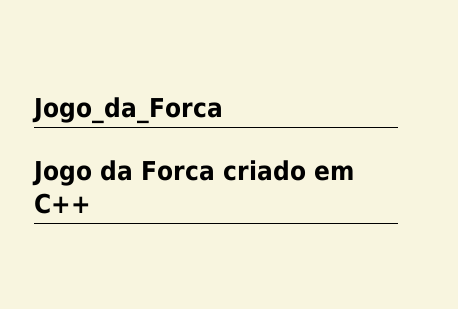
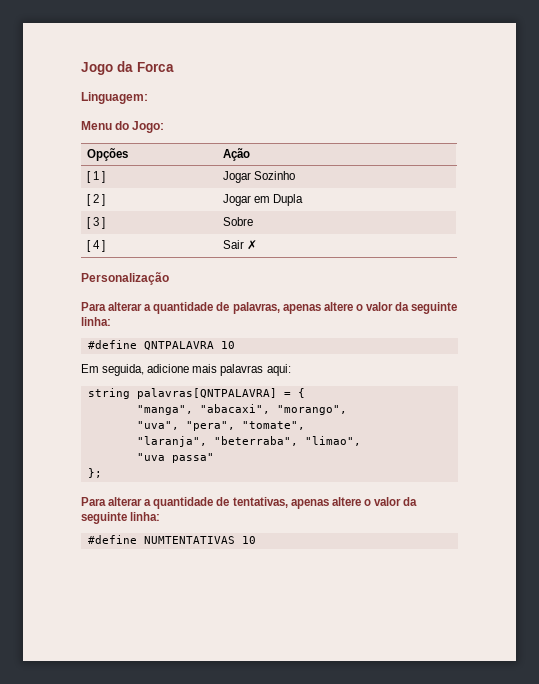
- Jogo_da_Forca
- Jogo da Forca criado em C++
+ Jogo da Forca
+ Linguagem:
+ Menu do Jogo:
+ Opções | Ação
+ [ 1 ] | Jogar Sozinho
+ [ 2 ] | Jogar em Dupla
+ [ 3 ] | Sobre
+ [ 4 ] | Sair ✗
+ Personalização
+ Para alterar a quantidade de palavras, apenas altere o valor da seguinte linha:
+ #define QNTPALAVRA 10
+ Em seguida, adicione mais palavras aqui:
+ string palavras[QNTPALAVRA] = {
+ "manga", "abacaxi", "morango",
+ "uva", "pera", "tomate",
+ "laranja", "beterraba", "limao",
+ "uva passa"
+ };
+ Para alterar a quantidade de tentativas, apenas altere o valor da seguinte linha:
+ #define NUMTENTATIVAS 10

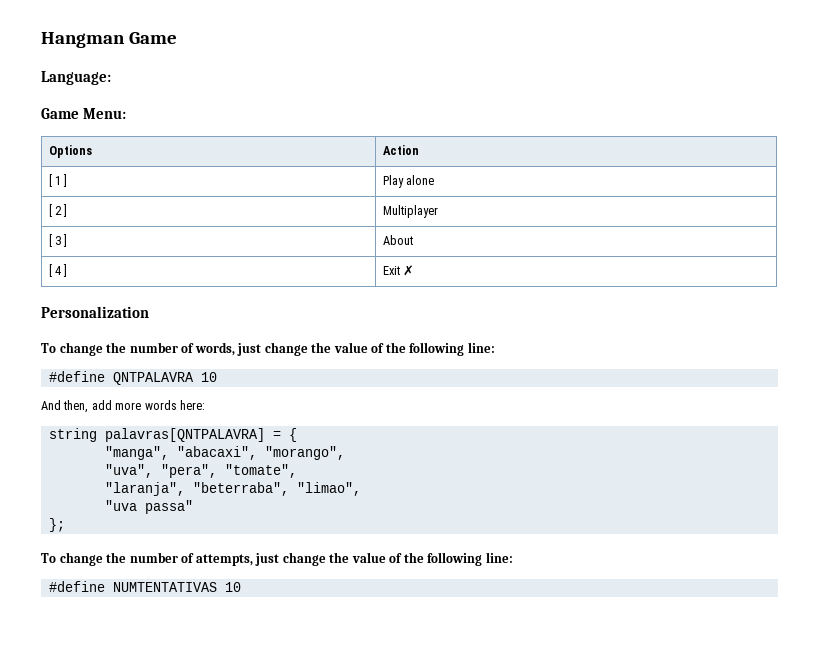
- Jogo da Forca
- Linguagem:
- Menu do Jogo:
- Opções | Ação
+ Hangman Game
+ Language:
+ Game Menu:
+ Options | Action
- [ 1 ] | Jogar Sozinho
+ [ 1 ] | Play alone
- [ 2 ] | Jogar em Dupla
+ [ 2 ] | Multiplayer
- [ 3 ] | Sobre
+ [ 3 ] | About
- [ 4 ] | Sair ✗
+ [ 4 ] | Exit ✗
- Personalização
- Para alterar a quantidade de palavras, apenas altere o valor da seguinte linha:
+ Personalization
+ To change the number of words, just change the value of the following line:
  #define QNTPALAVRA 10
- Em seguida, adicione mais palavras aqui:
+ And then, add more words here:
- Para alterar a quantidade de tentativas, apenas altere o valor da seguinte linha:
+ To change the number of attempts, just change the value of the following line:

